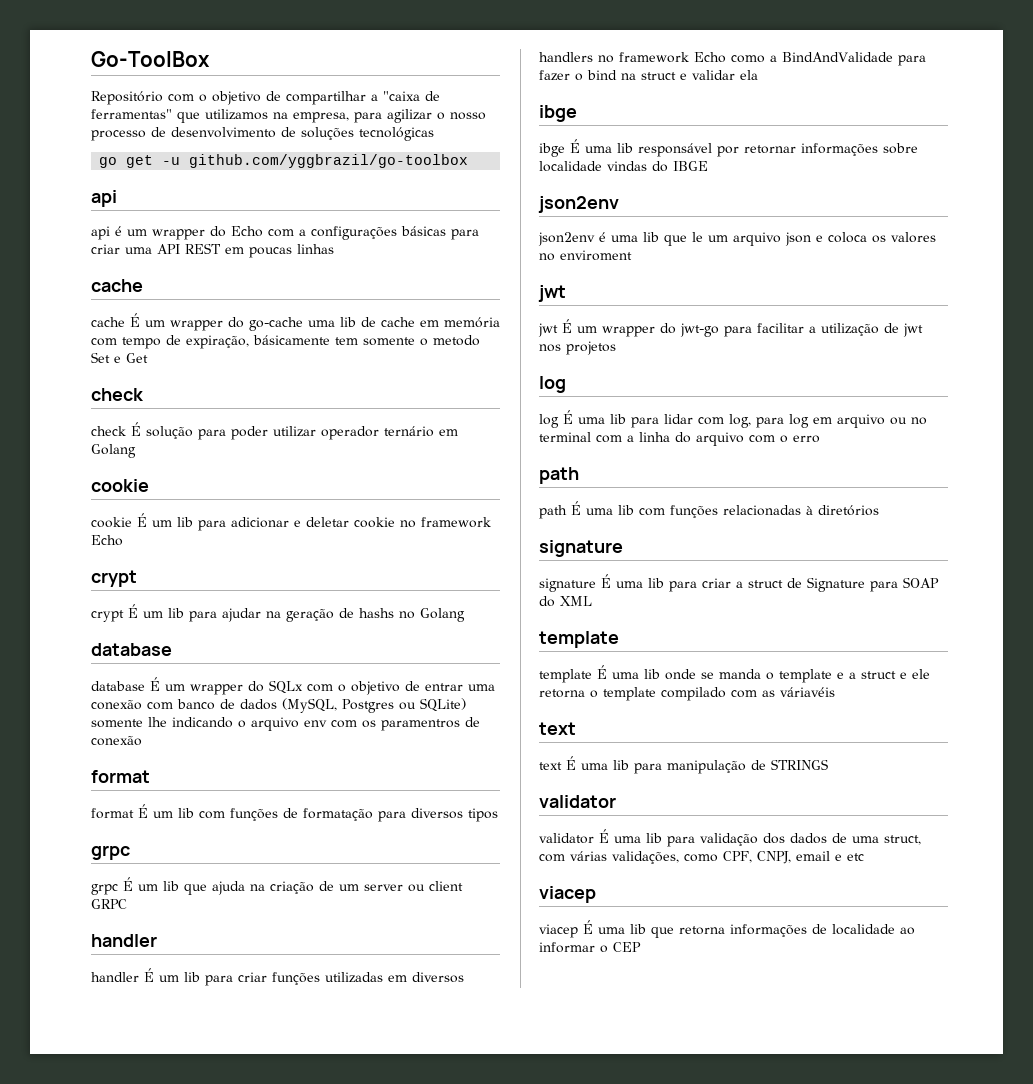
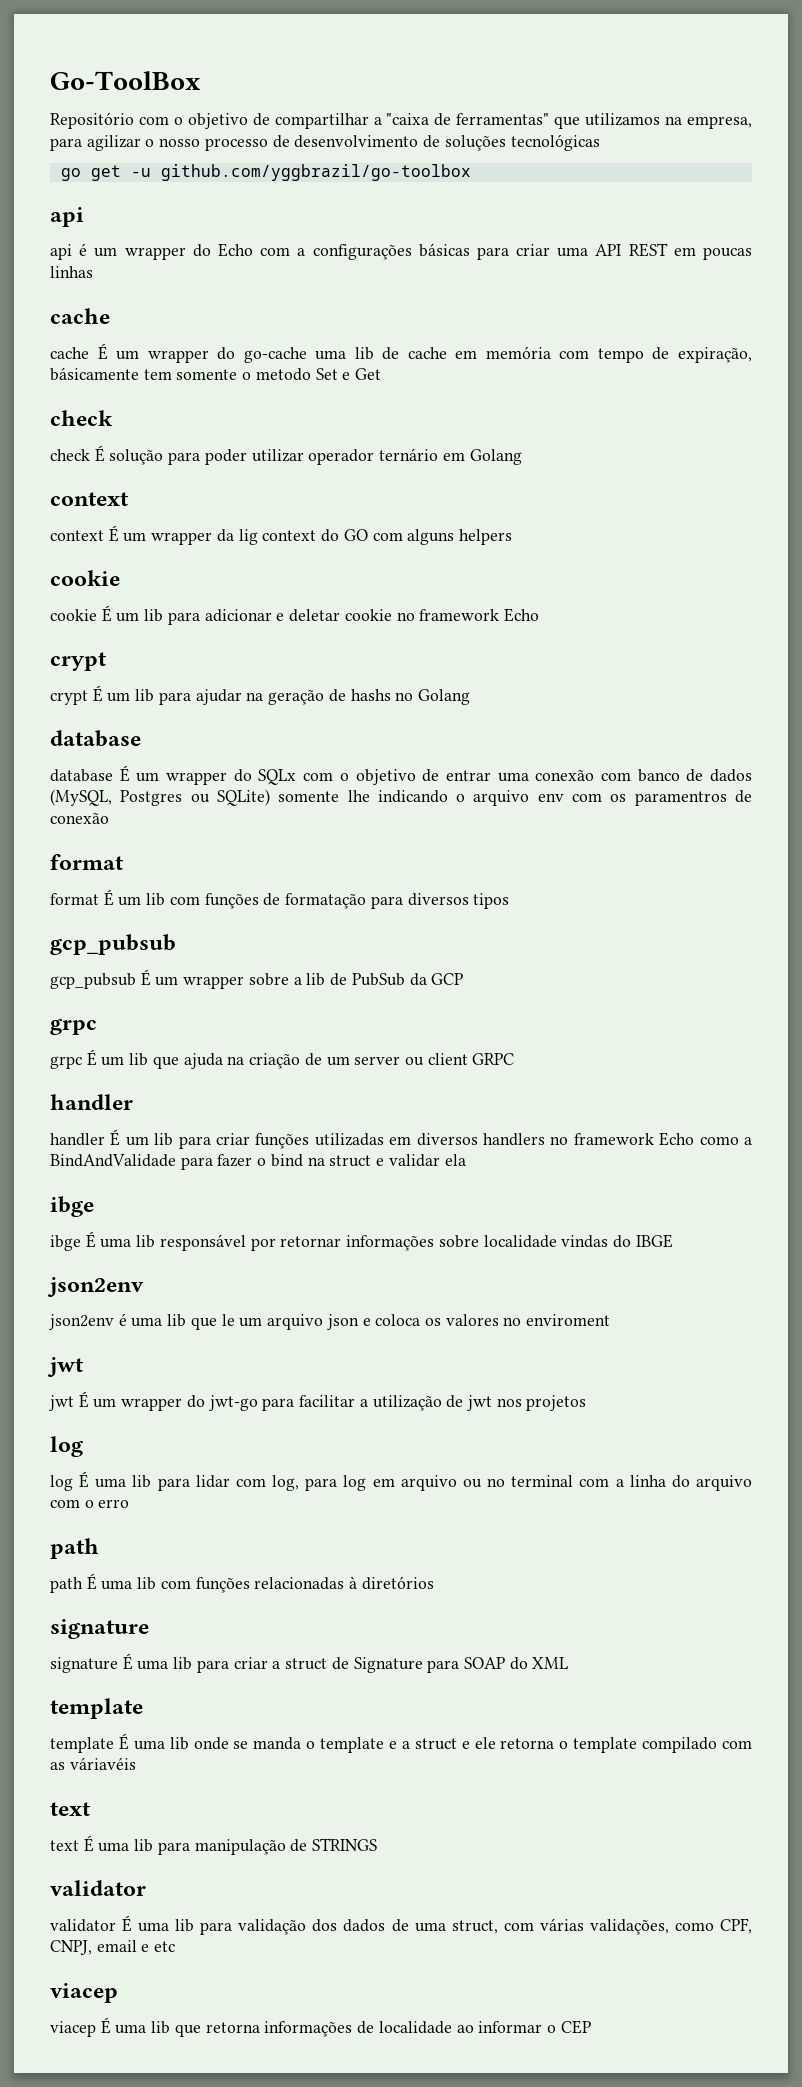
  check É solução para poder utilizar operador ternário em Golang
+ context
+ context É um wrapper da lig context do GO com alguns helpers
  format É um lib com funções de formatação para diversos tipos
+ gcp_pubsub
+ gcp_pubsub É um wrapper sobre a lib de PubSub da GCP

